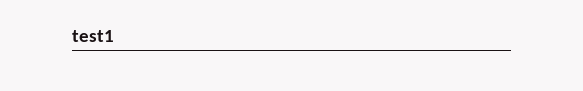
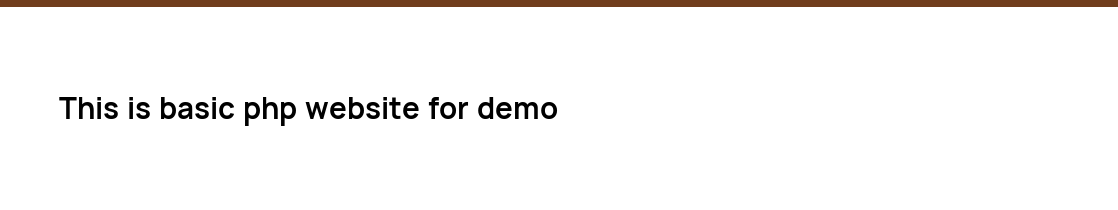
- test1
+ This is basic php website for demo

